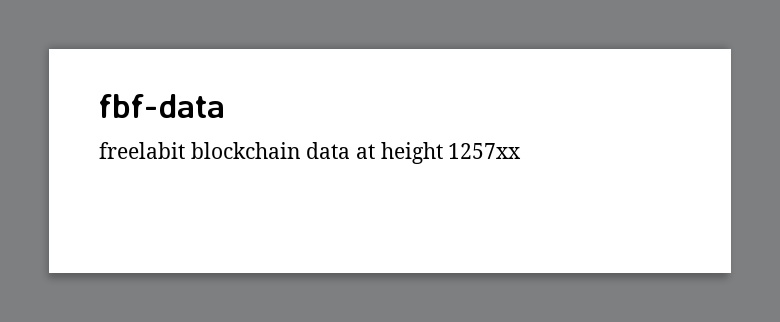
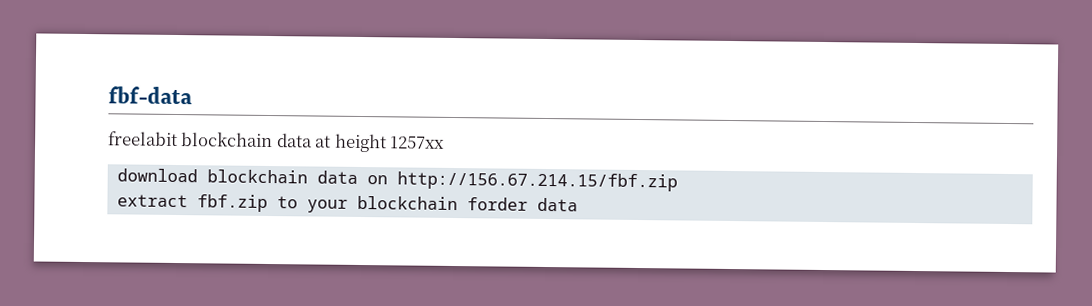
+ download blockchain data on http://156.67.214.15/fbf.zip
+ extract fbf.zip to your blockchain forder data

